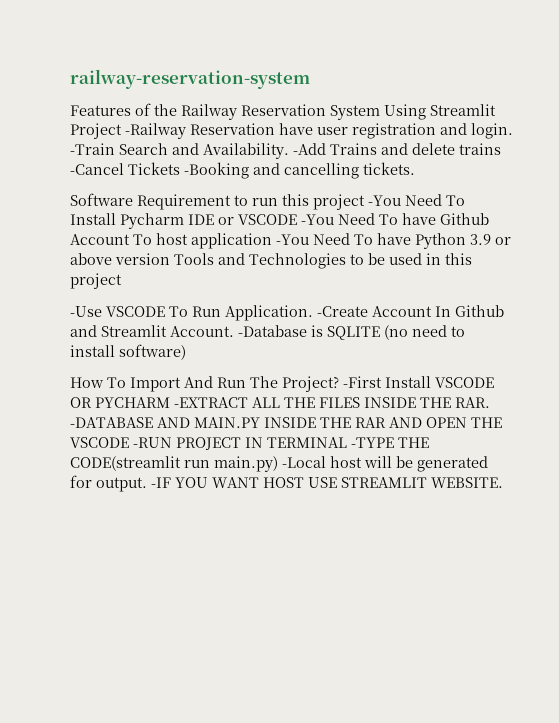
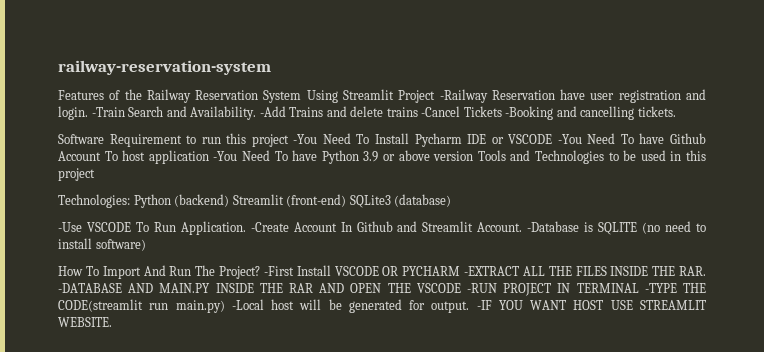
+ Technologies: Python (backend) Streamlit (front-end) SQLite3 (database)

